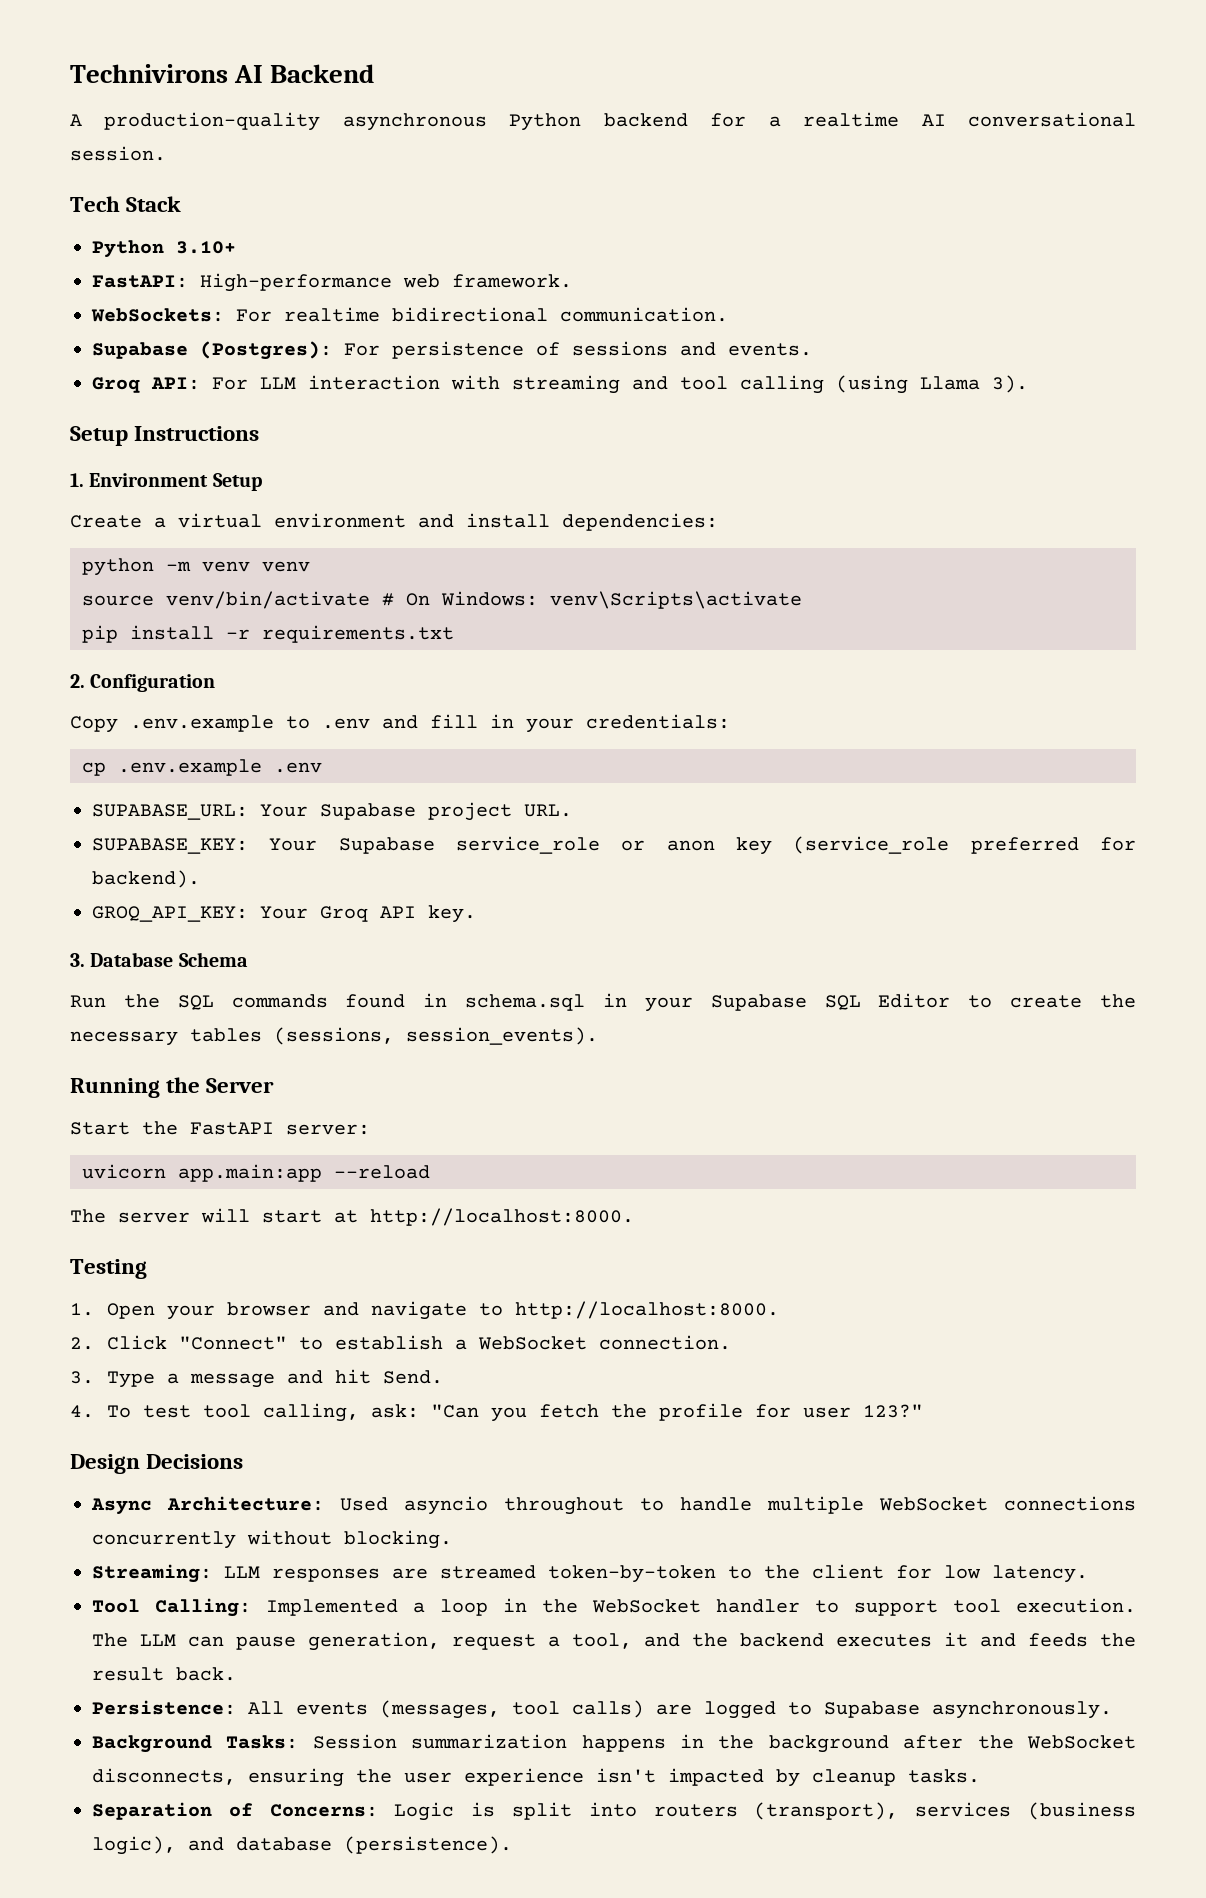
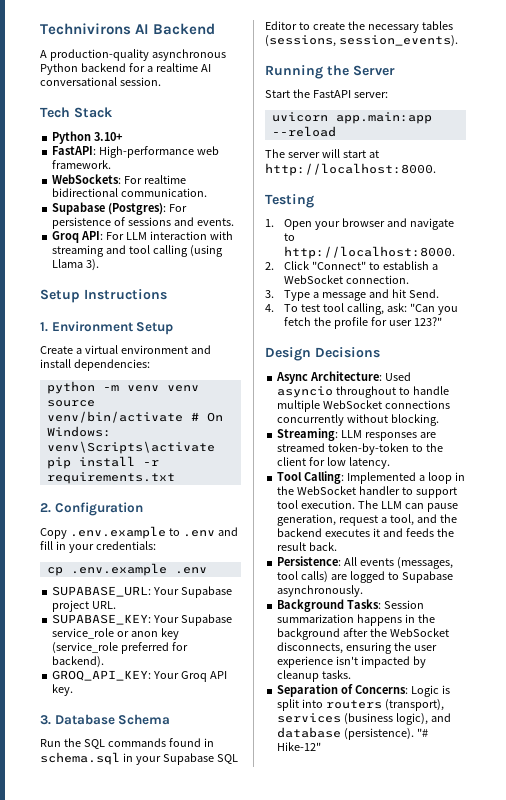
+ "# Hike-12"

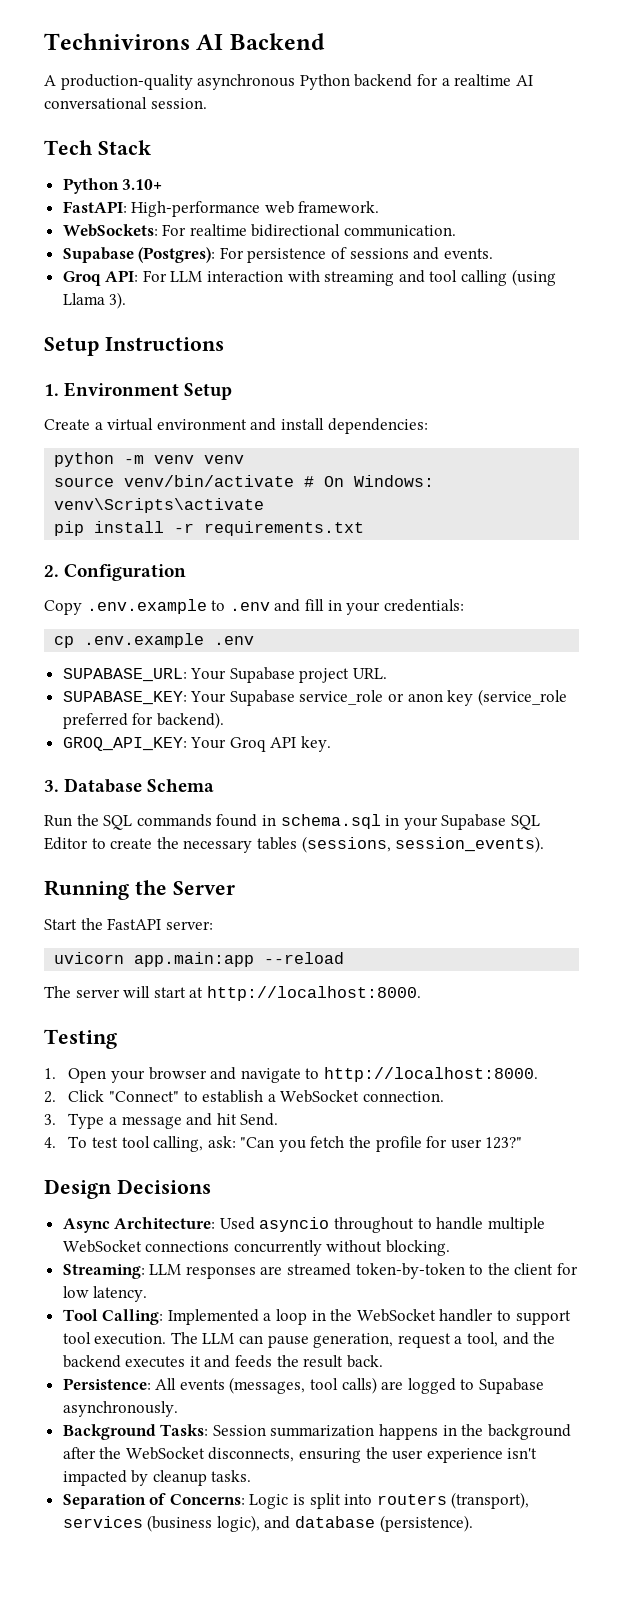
- "# Hike-12"

